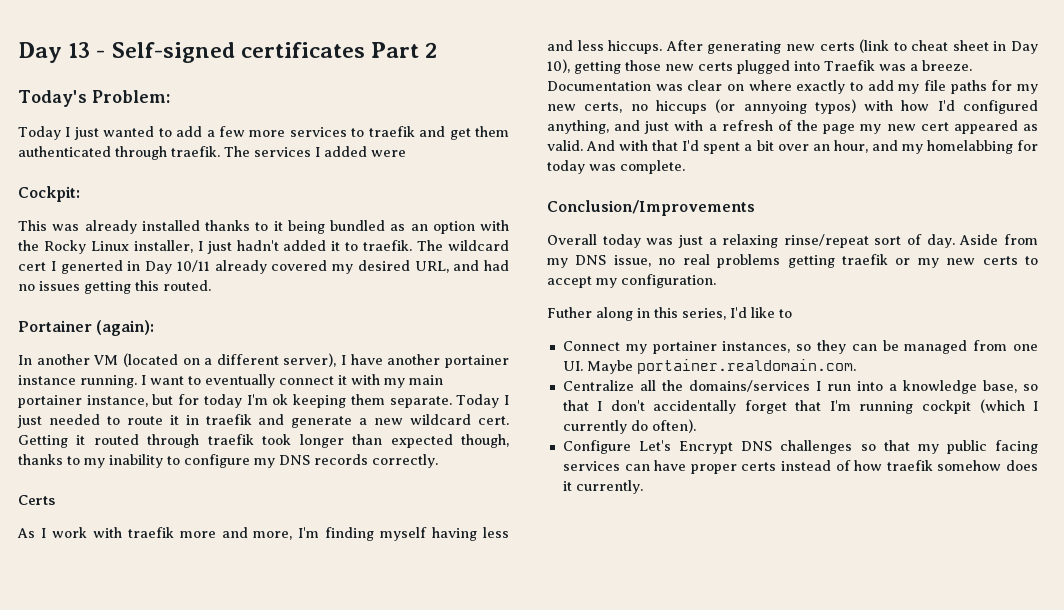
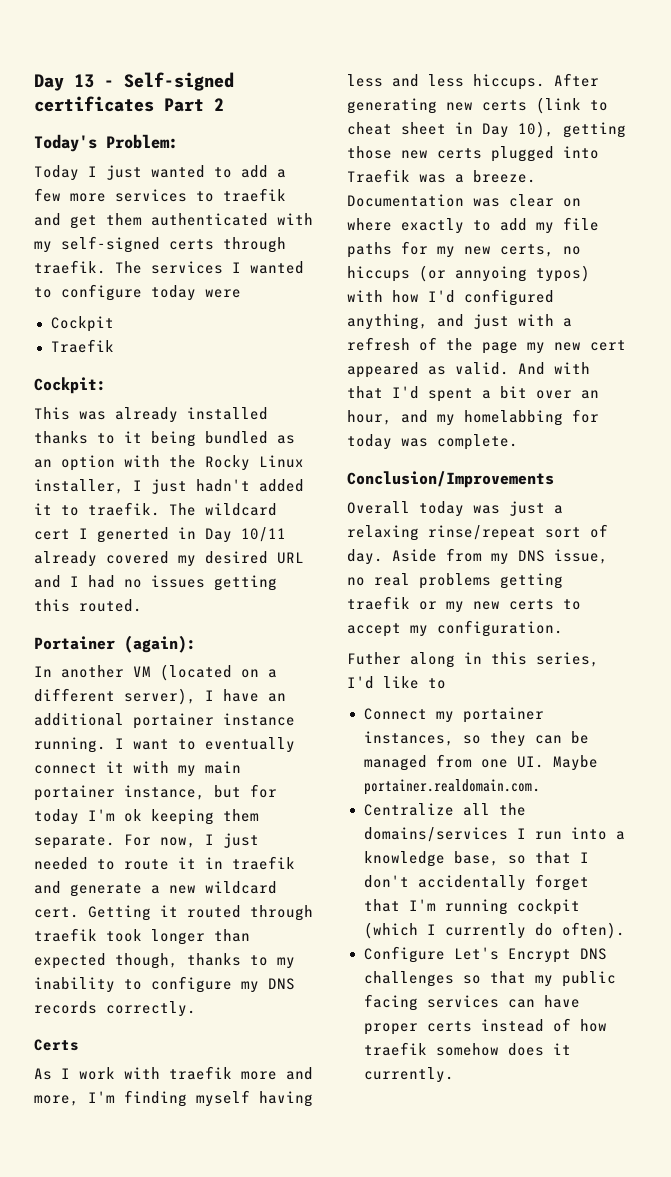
- Today I just wanted to add a few more services to traefik and get them authenticated through traefik.
+ Today I just wanted to add a few more services to traefik and get them authenticated with my self-signed certs through traefik.
- The services I added were
+ The services I wanted to configure today were
+ Cockpit
+ Traefik
- The wildcard cert I generted in Day 10/11 already covered my desired URL, and had no issues getting this routed.
+ The wildcard cert I generted in Day 10/11 already covered my desired URL and I had no issues getting this routed.
- In another VM (located on a different server), I have another portainer instance running.
+ In another VM (located on a different server), I have an additional portainer instance running.
- Today I just needed to route it in traefik and generate a new wildcard cert.
+ For now, I just needed to route it in traefik and generate a new wildcard cert.

